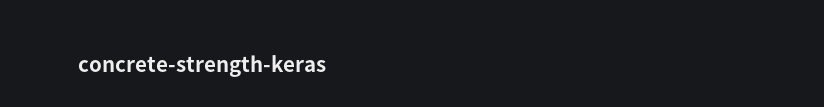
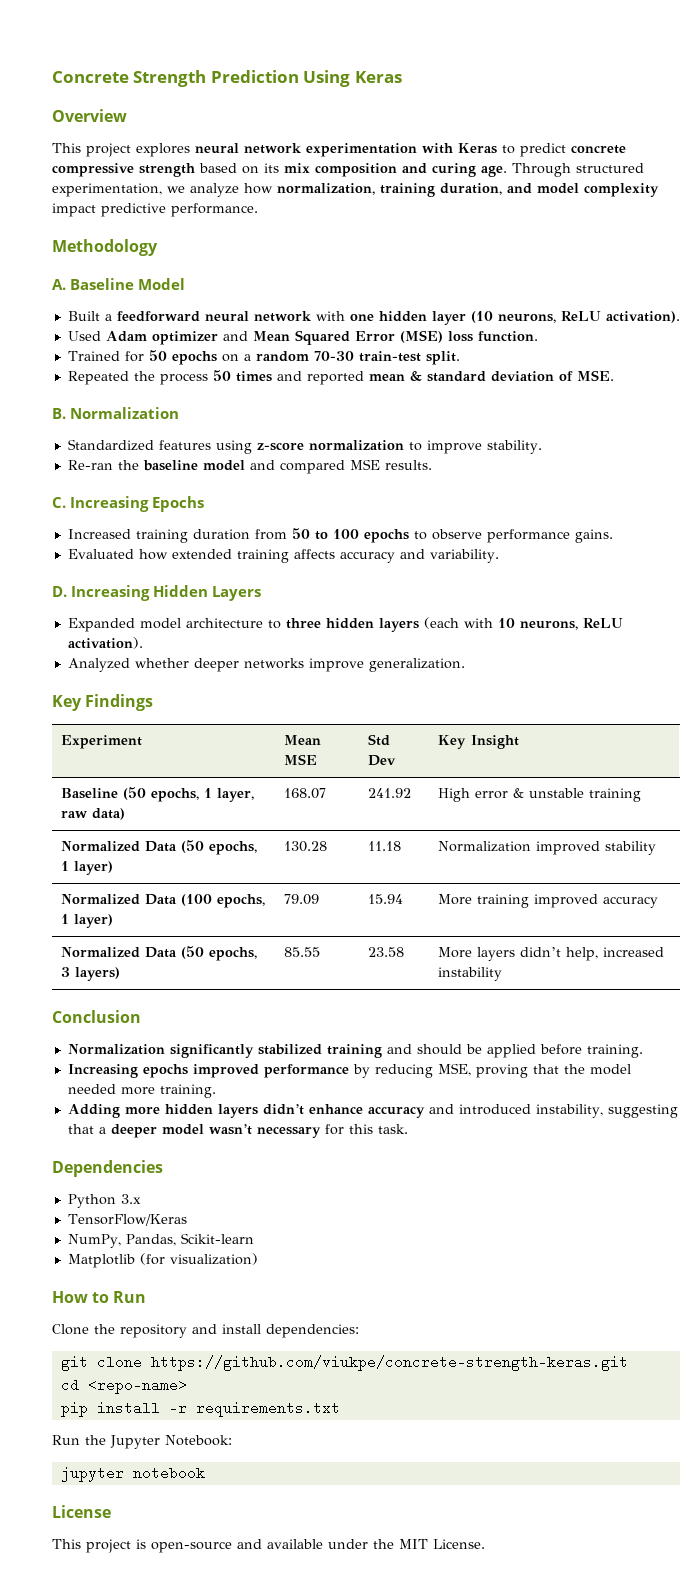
- concrete-strength-keras
+ Concrete Strength Prediction Using Keras
+ Overview
+ This project explores neural network experimentation with Keras to predict concrete compressive strength based on its mix composition and curing age. Through structured experimentation, we analyze how normalization, training duration, and model complexity impact predictive performance.
+ Methodology
+ A. Baseline Model
+ Built a feedforward neural network with one hidden layer (10 neurons, ReLU activation).
+ Used Adam optimizer and Mean Squared Error (MSE) loss function.
+ Trained for 50 epochs on a random 70-30 train-test split.
+ Repeated the process 50 times and reported mean & standard deviation of MSE.
+ B. Normalization
+ Standardized features using z-score normalization to improve stability.
+ Re-ran the baseline model and compared MSE results.
+ C. Increasing Epochs
+ Increased training duration from 50 to 100 epochs to observe performance gains.
+ Evaluated how extended training affects accuracy and variability.
+ D. Increasing Hidden Layers
+ Expanded model architecture to three hidden layers (each with 10 neurons, ReLU activation).
+ Analyzed whether deeper networks improve generalization.
+ Key Findings
+ Experiment | Mean MSE | Std Dev | Key Insight
+ Baseline (50 epochs, 1 layer, raw data) | 168.07 | 241.92 | High error & unstable training
+ Normalized Data (50 epochs, 1 layer) | 130.28 | 11.18 | Normalization improved stability
+ Normalized Data (100 epochs, 1 layer) | 79.09 | 15.94 | More training improved accuracy
+ Normalized Data (50 epochs, 3 layers) | 85.55 | 23.58 | More layers didn’t help, increased instability
+ Conclusion
+ Normalization significantly stabilized training and should be applied before training.
+ Increasing epochs improved performance by reducing MSE, proving that the model needed more training.
+ Adding more hidden layers didn’t enhance accuracy and introduced instability, suggesting that a deeper model wasn’t necessary for this task.
+ Dependencies
+ Python 3.x
+ TensorFlow/Keras
+ NumPy, Pandas, Scikit-learn
+ Matplotlib (for visualization)
+ How to Run
+ Clone the repository and install dependencies:
+ git clone https://github.com/viukpe/concrete-strength-keras.git
+ cd <repo-name>
+ pip install -r requirements.txt
+ Run the Jupyter Notebook:
+ jupyter notebook
+ License
+ This project is open-source and available under the MIT License.

